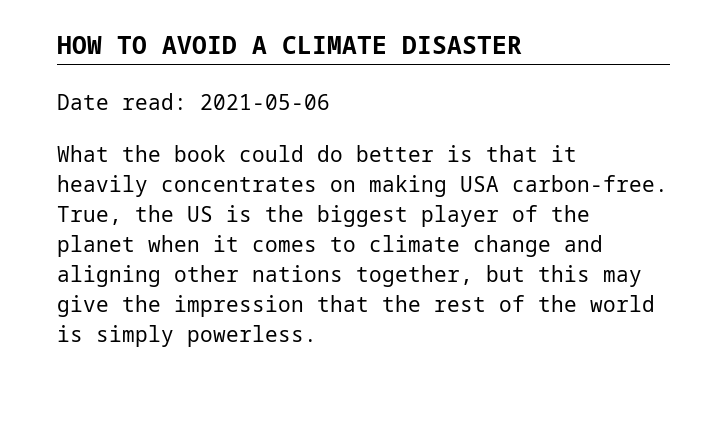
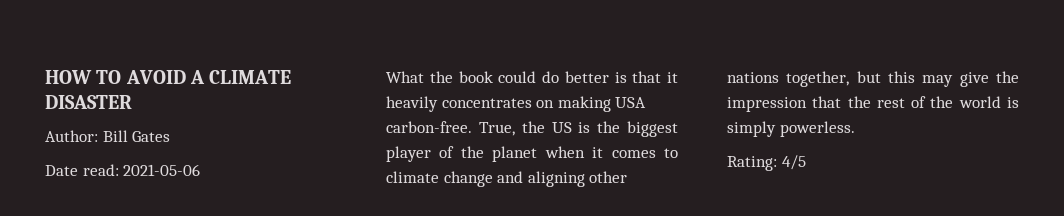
+ Author: Bill Gates
+ Rating: 4/5

